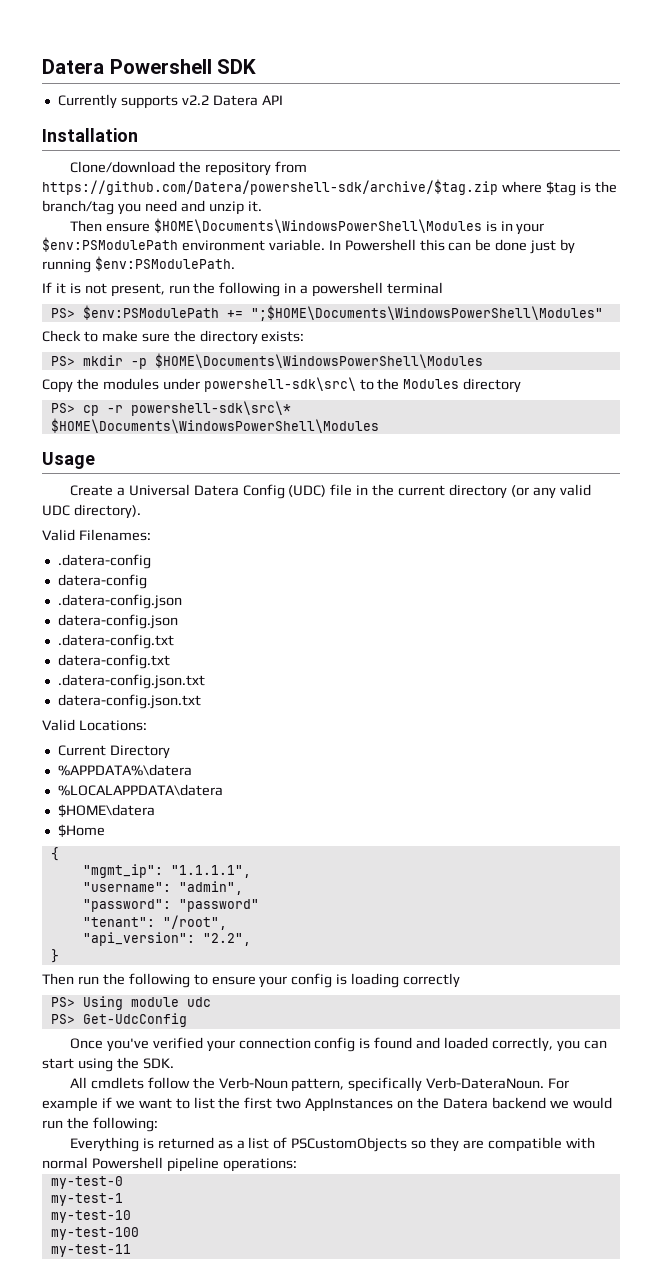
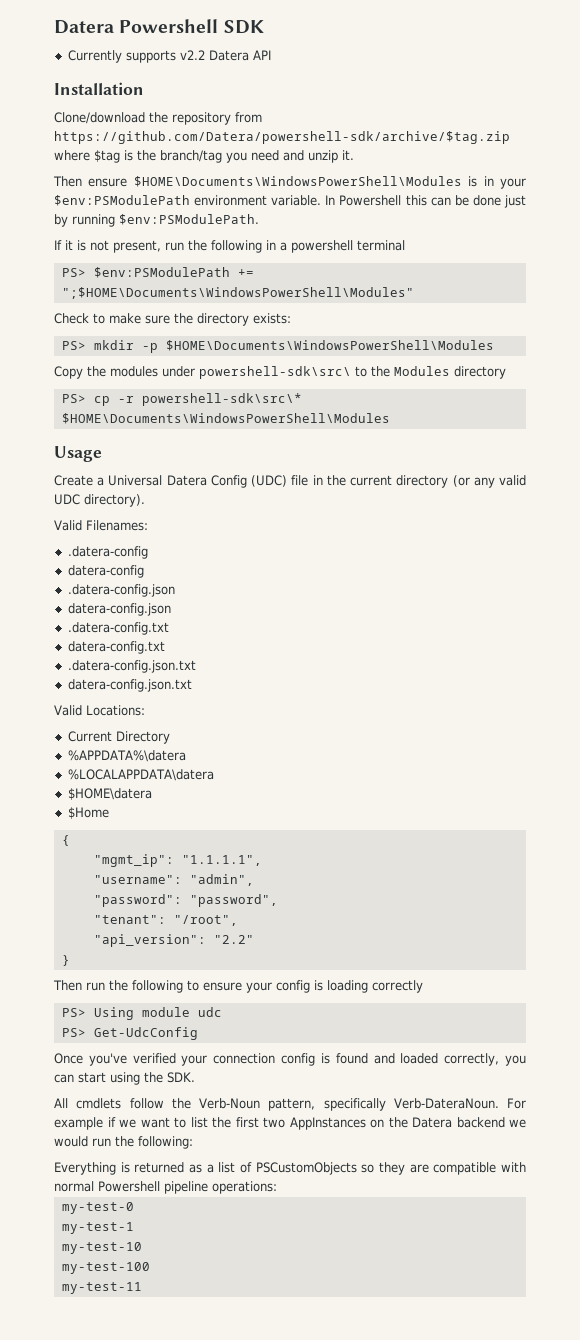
- "password": "password"
+ "password": "password",
- "api_version": "2.2",
+ "api_version": "2.2"

